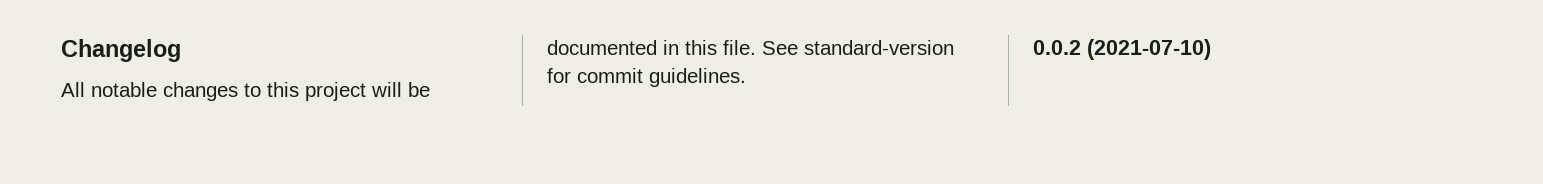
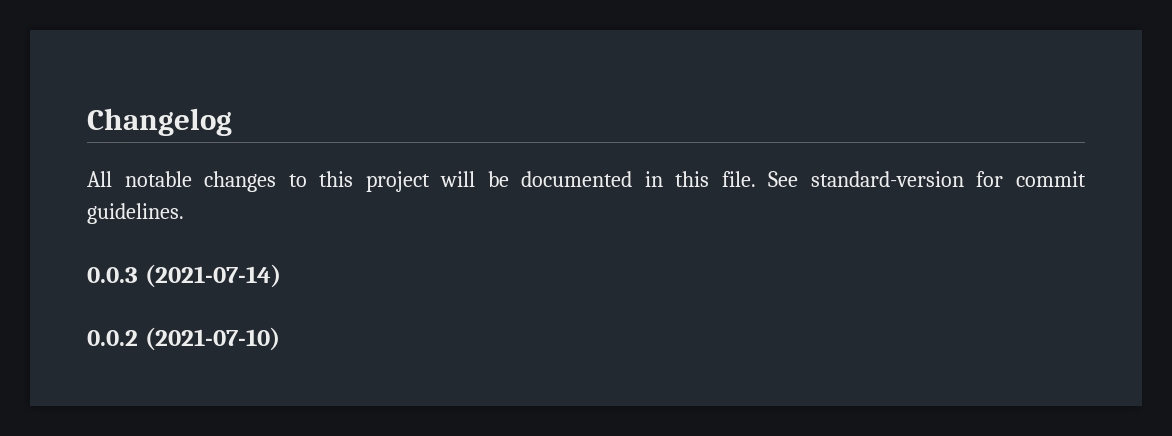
+ 0.0.3 (2021-07-14)

